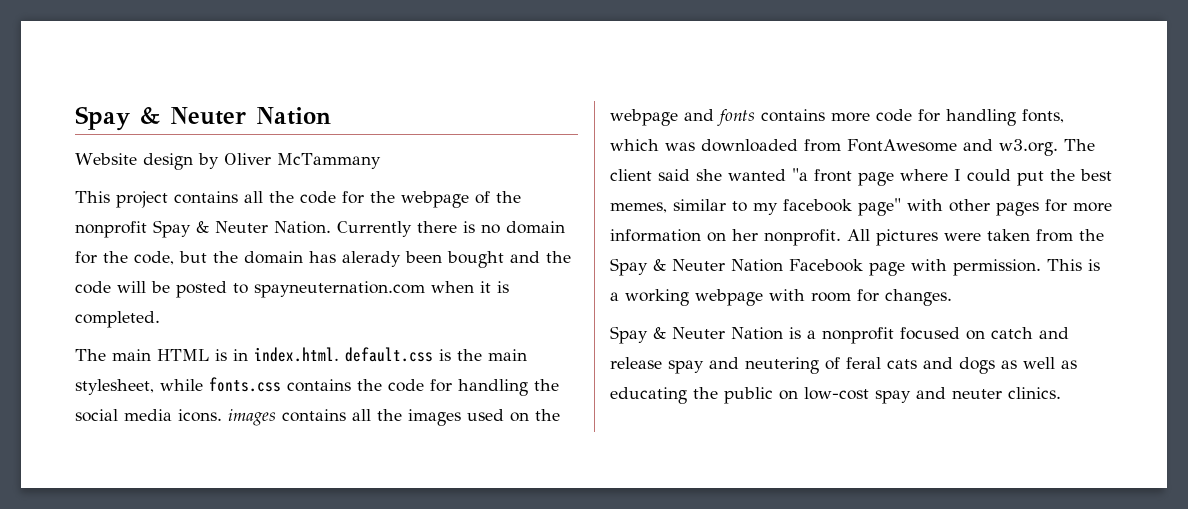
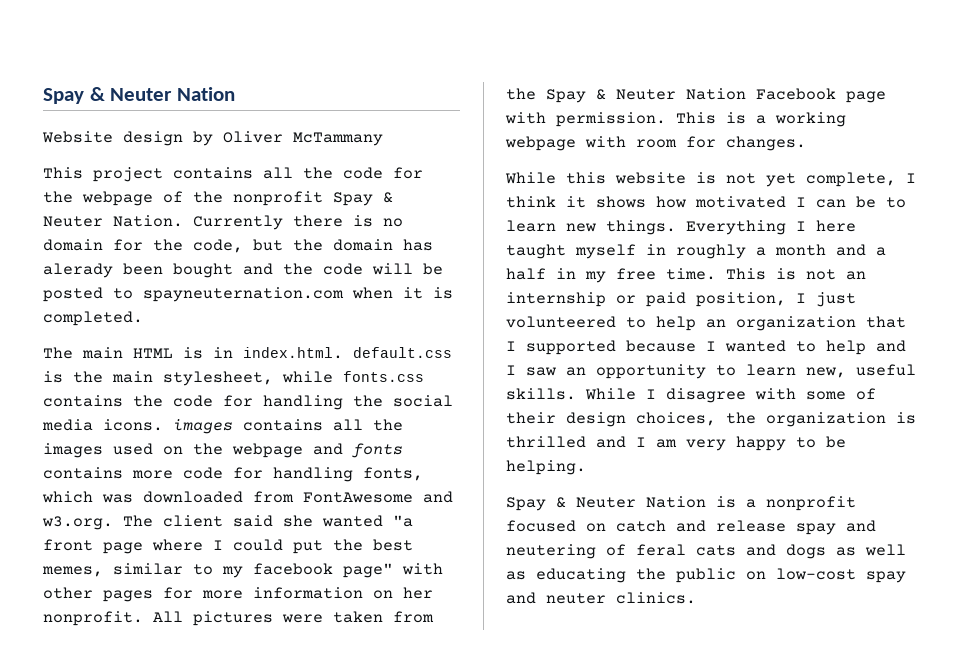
+ While this website is not yet complete, I think it shows how motivated I can be to learn new things. Everything I here taught myself in roughly a month and a half in my free time. This is not an internship or paid position, I just volunteered to help an organization that I supported because I wanted to help and I saw an opportunity to learn new, useful skills. While I disagree with some of their design choices, the organization is thrilled and I am very happy to be helping.

